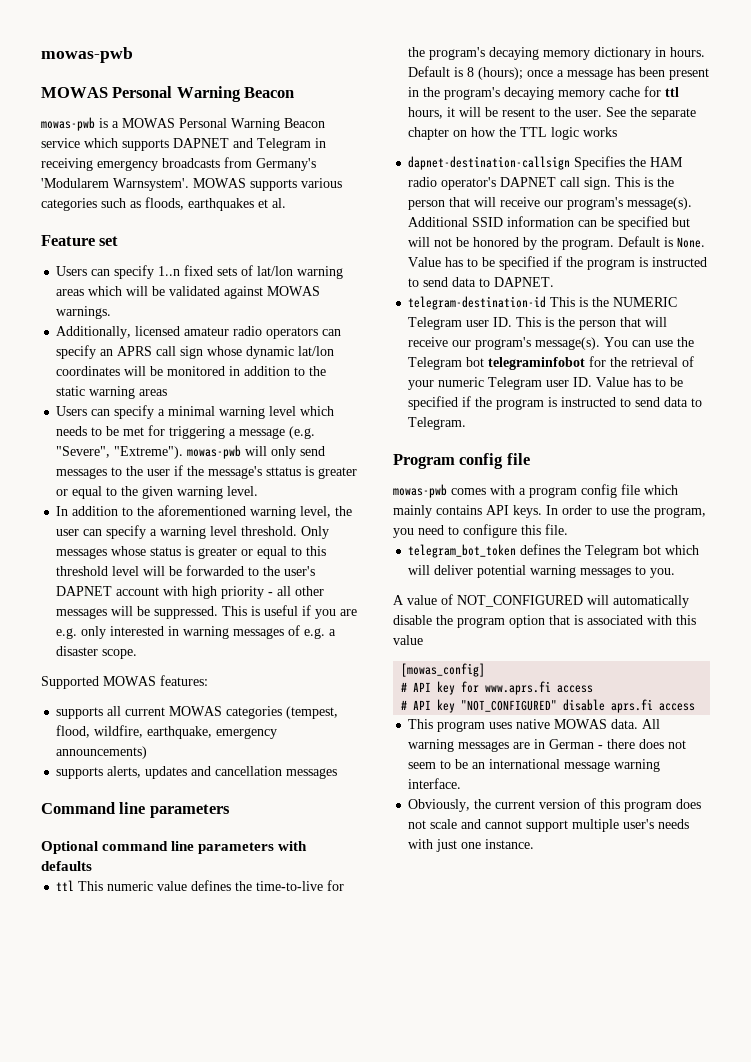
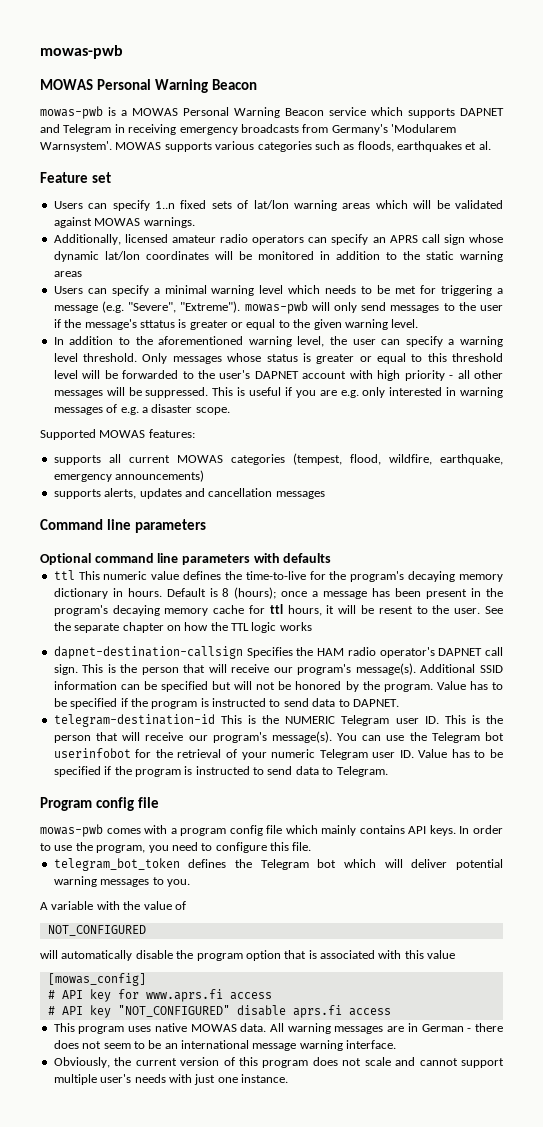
- Default is None.
- You can use the Telegram bot telegraminfobot for the retrieval of your numeric Telegram user ID. Value has to be specified if the program is instructed to send data to Telegram.
+ You can use the Telegram bot userinfobot for the retrieval of your numeric Telegram user ID. Value has to be specified if the program is instructed to send data to Telegram.
- A value of NOT_CONFIGURED will automatically disable the program option that is associated with this value
+ A variable with the value of
+ NOT_CONFIGURED
+ will automatically disable the program option that is associated with this value

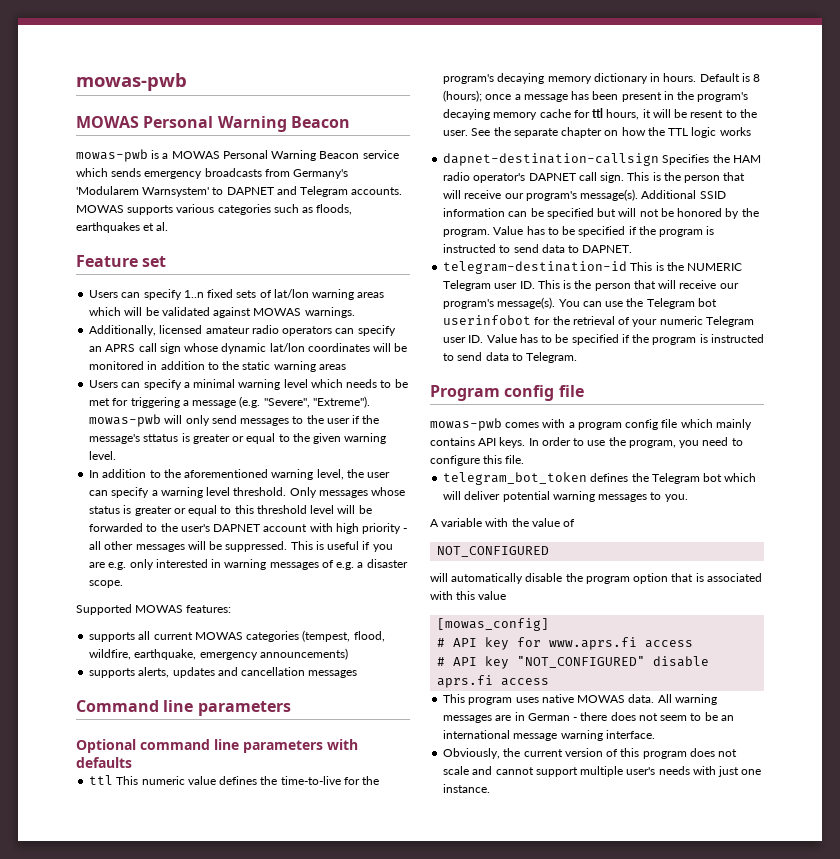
- mowas-pwb is a MOWAS Personal Warning Beacon service which supports DAPNET and Telegram in receiving emergency broadcasts from Germany's 'Modularem Warnsystem'.
+ mowas-pwb is a MOWAS Personal Warning Beacon service which sends emergency broadcasts from Germany's 'Modularem Warnsystem' to DAPNET and Telegram accounts.

